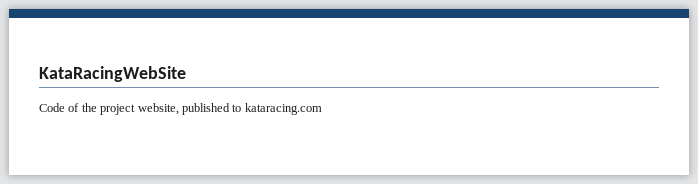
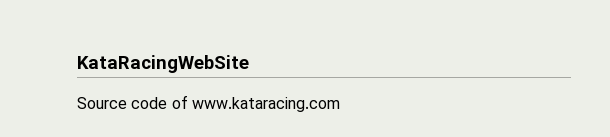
- Code of the project website, published to kataracing.com
+ Source code of www.kataracing.com

